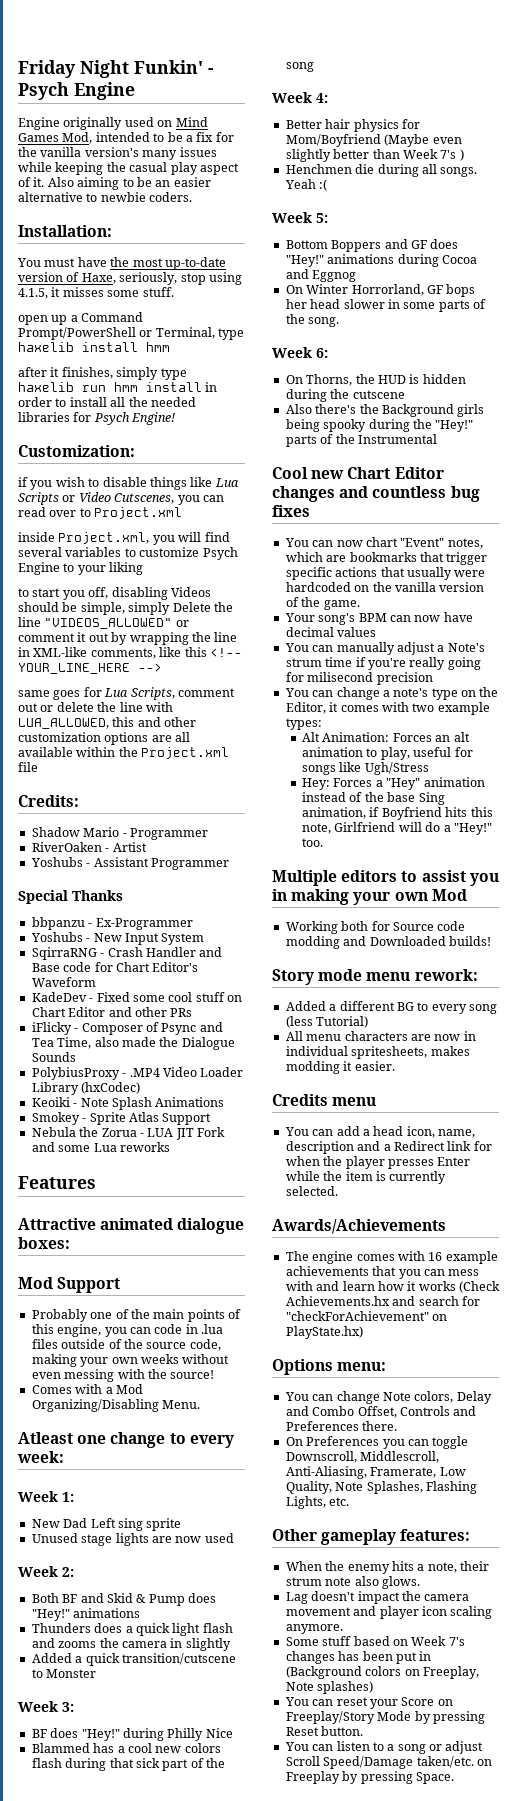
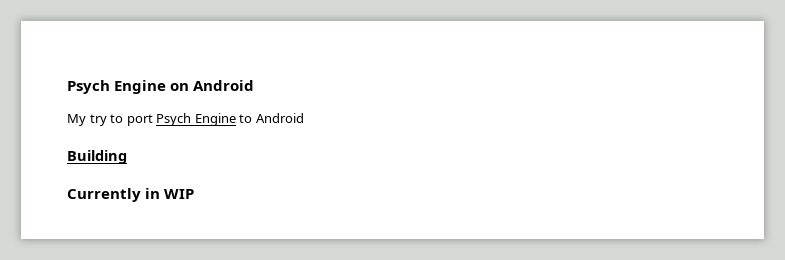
- Friday Night Funkin' - Psych Engine
- Engine originally used on Mind Games Mod, intended to be a fix for the vanilla version's many issues while keeping the casual play aspect of it. Also aiming to be an easier alternative to newbie coders.
- Installation:
- You must have the most up-to-date version of Haxe, seriously, stop using 4.1.5, it misses some stuff.
- open up a Command Prompt/PowerShell or Terminal, type haxelib install hmm
- after it finishes, simply type haxelib run hmm install in order to install all the needed libraries for Psych Engine!
- Customization:
- if you wish to disable things like Lua Scripts or Video Cutscenes, you can read over to Project.xml
- inside Project.xml, you will find several variables to customize Psych Engine to your liking
- to start you off, disabling Videos should be simple, simply Delete the line "VIDEOS_ALLOWED" or comment it out by wrapping the line in XML-like comments, like this <!-- YOUR_LINE_HERE -->
- same goes for Lua Scripts, comment out or delete the line with LUA_ALLOWED, this and other customization options are all available within the Project.xml file
- Credits:
- Shadow Mario - Programmer
- RiverOaken - Artist
- Yoshubs - Assistant Programmer
- Special Thanks
- bbpanzu - Ex-Programmer
- Yoshubs - New Input System
- SqirraRNG - Crash Handler and Base code for Chart Editor's Waveform
- KadeDev - Fixed some cool stuff on Chart Editor and other PRs
- iFlicky - Composer of Psync and Tea Time, also made the Dialogue Sounds
- PolybiusProxy - .MP4 Video Loader Library (hxCodec)
- Keoiki - Note Splash Animations
- Smokey - Sprite Atlas Support
- Nebula the Zorua - LUA JIT Fork and some Lua reworks
- Features
- Attractive animated dialogue boxes:
- Mod Support
- Probably one of the main points of this engine, you can code in .lua files outside of the source code, making your own weeks without even messing with the source!
- Comes with a Mod Organizing/Disabling Menu.
- Atleast one change to every week:
- Week 1:
- New Dad Left sing sprite
- Unused stage lights are now used
- Week 2:
- Both BF and Skid & Pump does "Hey!" animations
- Thunders does a quick light flash and zooms the camera in slightly
- Added a quick transition/cutscene to Monster
- Week 3:
- BF does "Hey!" during Philly Nice
- Blammed has a cool new colors flash during that sick part of the song
- Week 4:
- Better hair physics for Mom/Boyfriend (Maybe even slightly better than Week 7's )
- Henchmen die during all songs. Yeah :(
- Week 5:
- Bottom Boppers and GF does "Hey!" animations during Cocoa and Eggnog
- On Winter Horrorland, GF bops her head slower in some parts of the song.
- Week 6:
- On Thorns, the HUD is hidden during the cutscene
- Also there's the Background girls being spooky during the "Hey!" parts of the Instrumental
- Cool new Chart Editor changes and countless bug fixes
- You can now chart "Event" notes, which are bookmarks that trigger specific actions that usually were hardcoded on the vanilla version of the game.
- Your song's BPM can now have decimal values
- You can manually adjust a Note's strum time if you're really going for milisecond precision
- You can change a note's type on the Editor, it comes with two example types:
- Alt Animation: Forces an alt animation to play, useful for songs like Ugh/Stress
- Hey: Forces a "Hey" animation instead of the base Sing animation, if Boyfriend hits this note, Girlfriend will do a "Hey!" too.
- Multiple editors to assist you in making your own Mod
- Working both for Source code modding and Downloaded builds!
- Story mode menu rework:
- Added a different BG to every song (less Tutorial)
- All menu characters are now in individual spritesheets, makes modding it easier.
- Credits menu
- You can add a head icon, name, description and a Redirect link for when the player presses Enter while the item is currently selected.
- Awards/Achievements
- The engine comes with 16 example achievements that you can mess with and learn how it works (Check Achievements.hx and search for "checkForAchievement" on PlayState.hx)
- Options menu:
- You can change Note colors, Delay and Combo Offset, Controls and Preferences there.
- On Preferences you can toggle Downscroll, Middlescroll, Anti-Aliasing, Framerate, Low Quality, Note Splashes, Flashing Lights, etc.
- Other gameplay features:
- When the enemy hits a note, their strum note also glows.
- Lag doesn't impact the camera movement and player icon scaling anymore.
- Some stuff based on Week 7's changes has been put in (Background colors on Freeplay, Note splashes)
- You can reset your Score on Freeplay/Story Mode by pressing Reset button.
- You can listen to a song or adjust Scroll Speed/Damage taken/etc. on Freeplay by pressing Space.
+ Psych Engine on Android
+ My try to port Psych Engine to Android
+ Building
+ Currently in WIP

